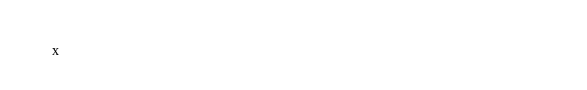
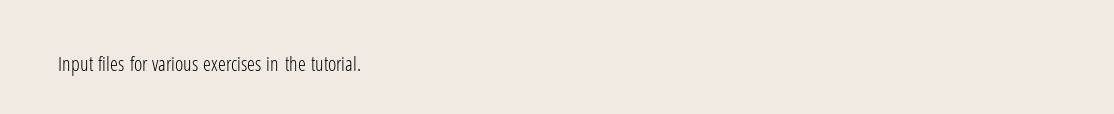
- x
+ Input files for various exercises in the tutorial.

